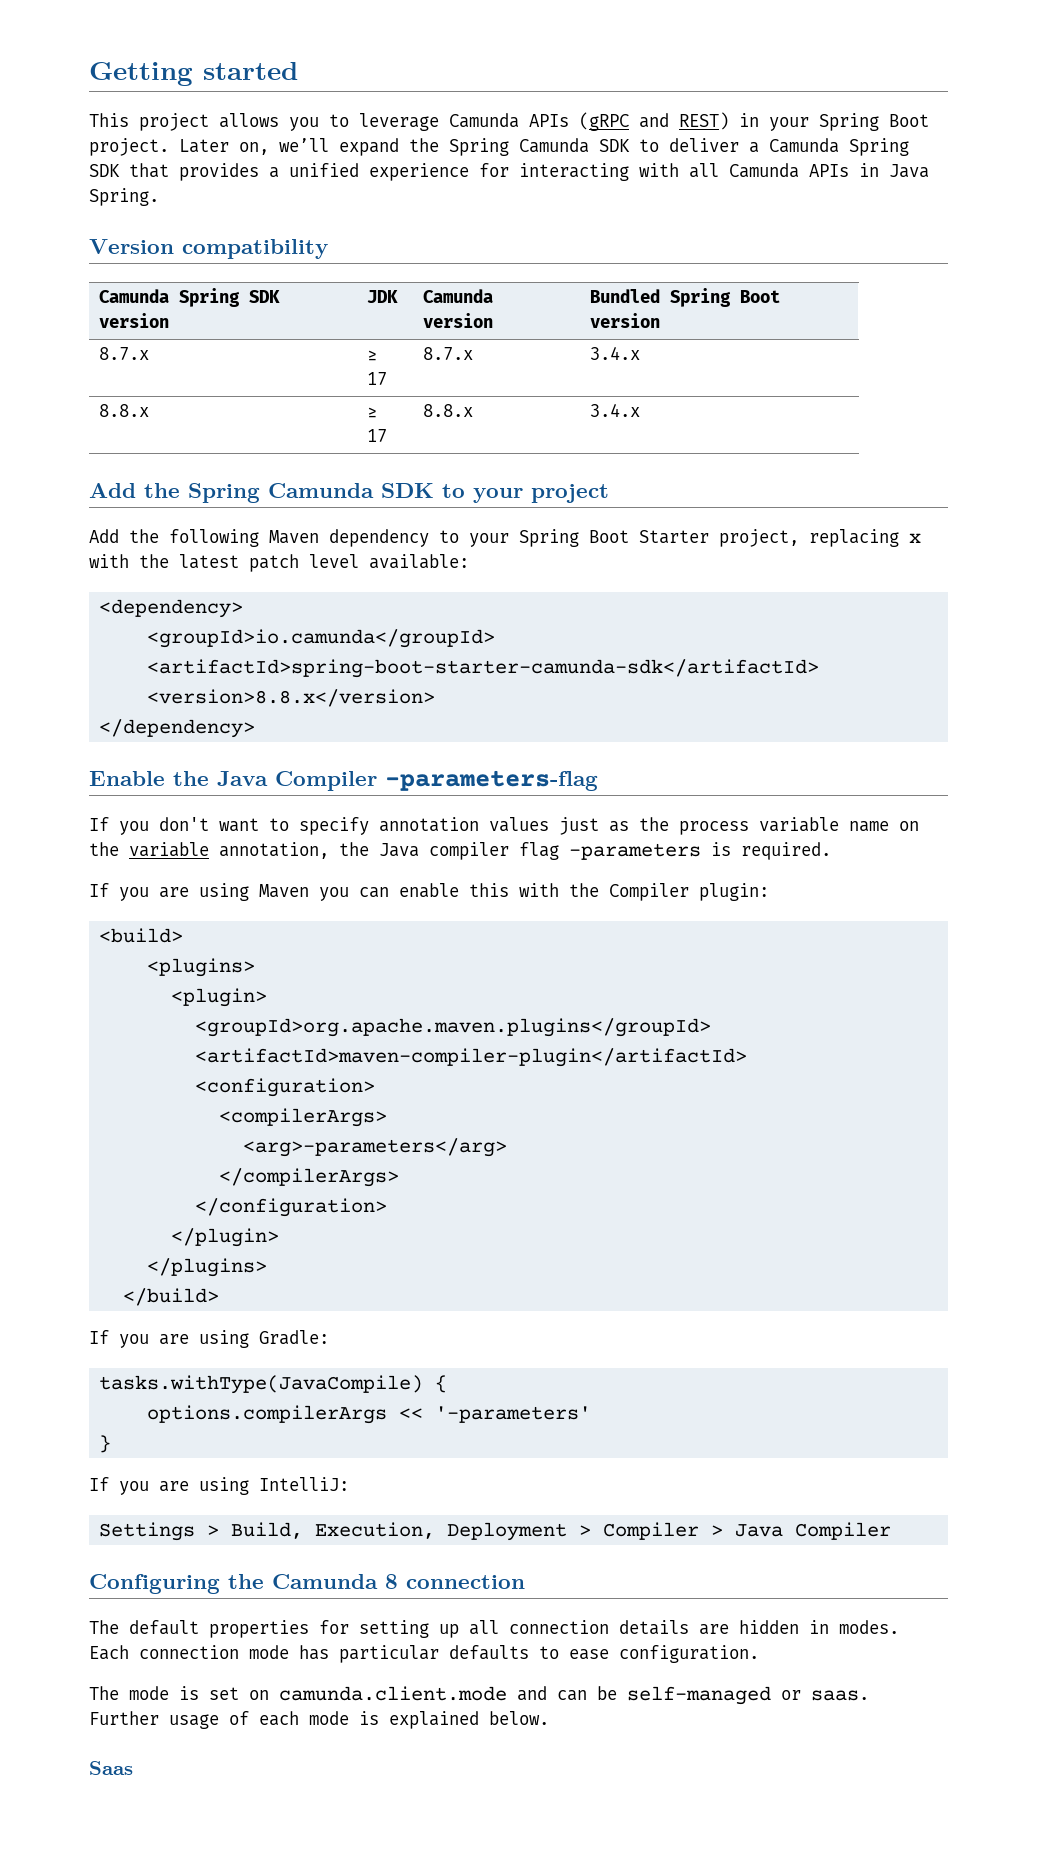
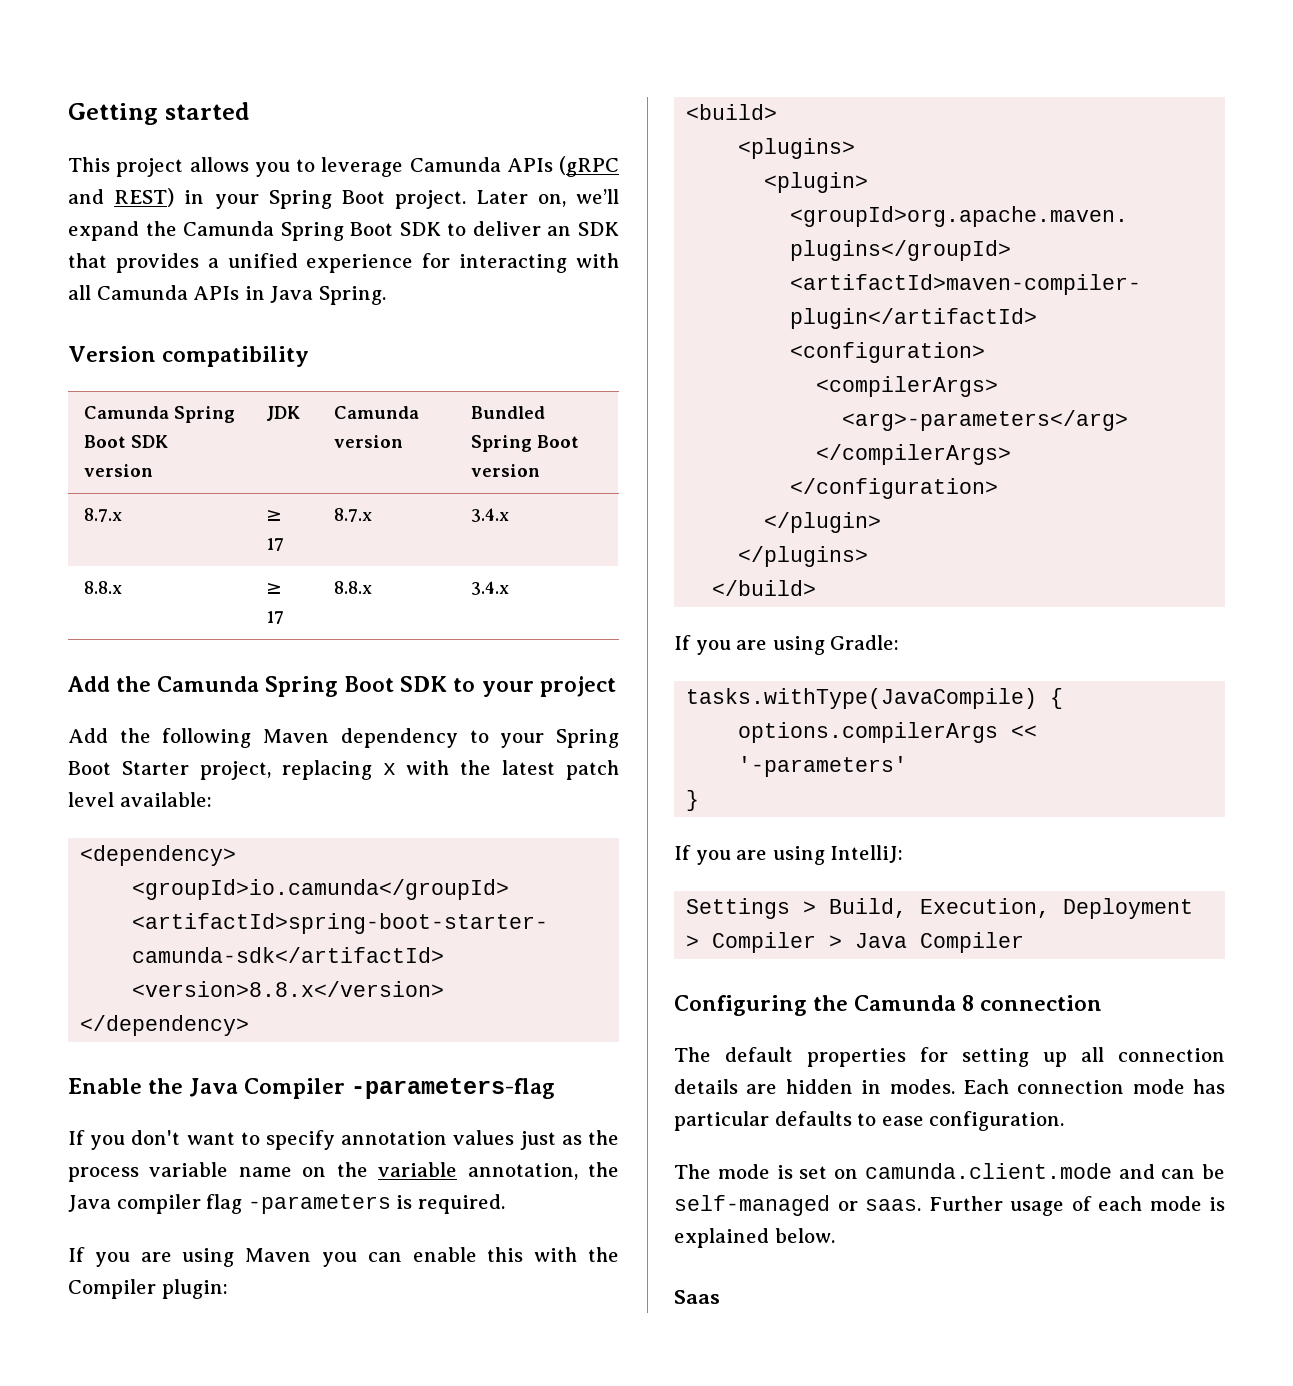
- Later on, we’ll expand the Spring Camunda SDK to deliver a Camunda Spring SDK that provides a unified experience for interacting with all Camunda APIs in Java Spring.
+ Later on, we’ll expand the Camunda Spring Boot SDK to deliver an SDK that provides a unified experience for interacting with all Camunda APIs in Java Spring.
- Camunda Spring SDK version | JDK | Camunda version | Bundled Spring Boot version
+ Camunda Spring Boot SDK version | JDK | Camunda version | Bundled Spring Boot version
- Add the Spring Camunda SDK to your project
+ Add the Camunda Spring Boot SDK to your project

